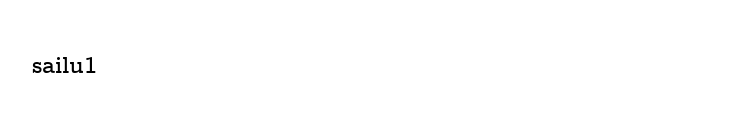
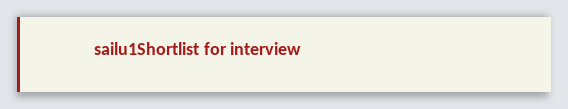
- sailu1
+ sailu1Shortlist for interview

